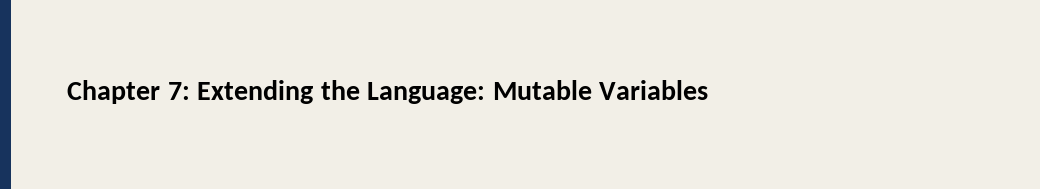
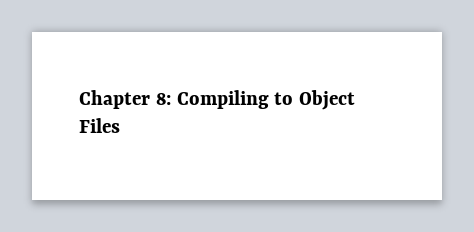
- Chapter 7: Extending the Language: Mutable Variables
+ Chapter 8: Compiling to Object Files

